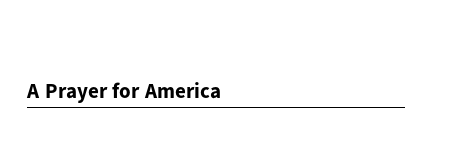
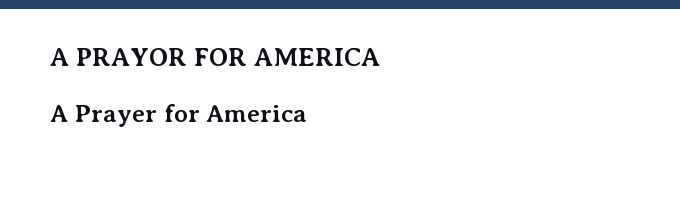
+ A PRAYOR FOR AMERICA

